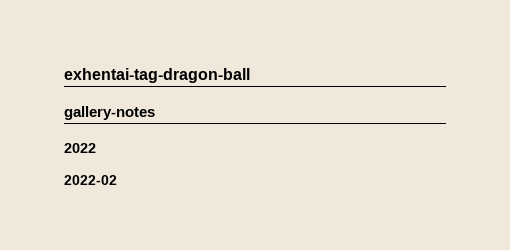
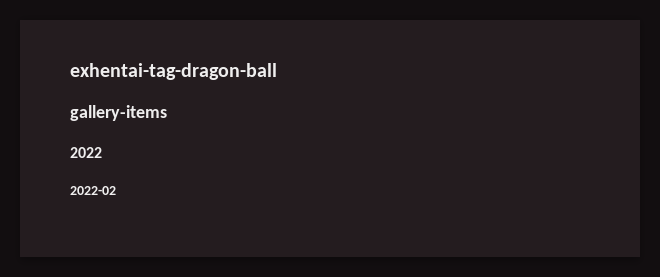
- gallery-notes
+ gallery-items

